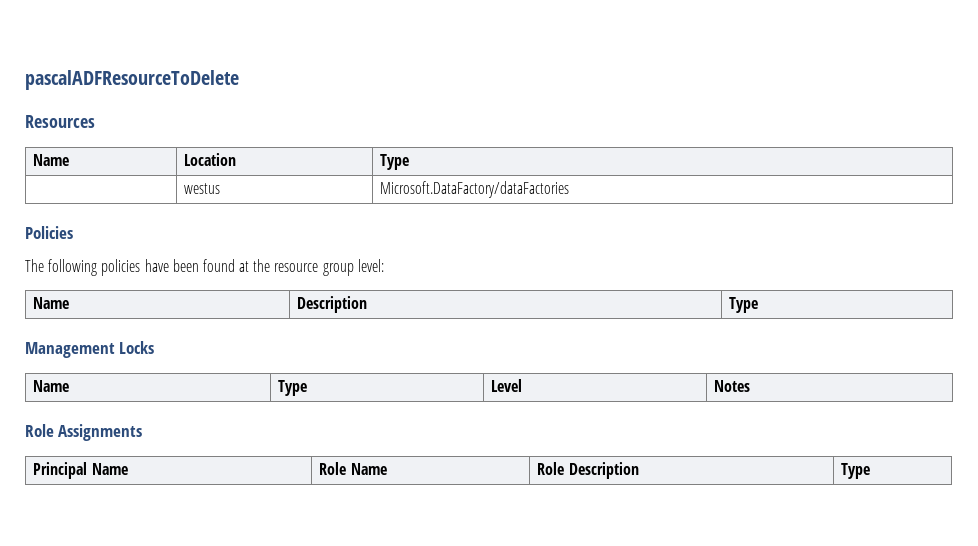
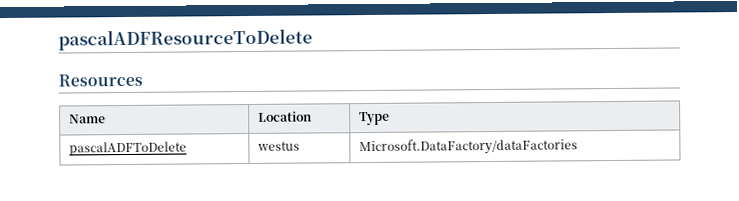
- | westus | Microsoft.DataFactory/dataFactories
+ pascalADFToDelete | westus | Microsoft.DataFactory/dataFactories
- Policies
- The following policies have been found at the resource group level:
- Name | Description | Type
- Management Locks
- Name | Type | Level | Notes
- Role Assignments
- Principal Name | Role Name | Role Description | Type

